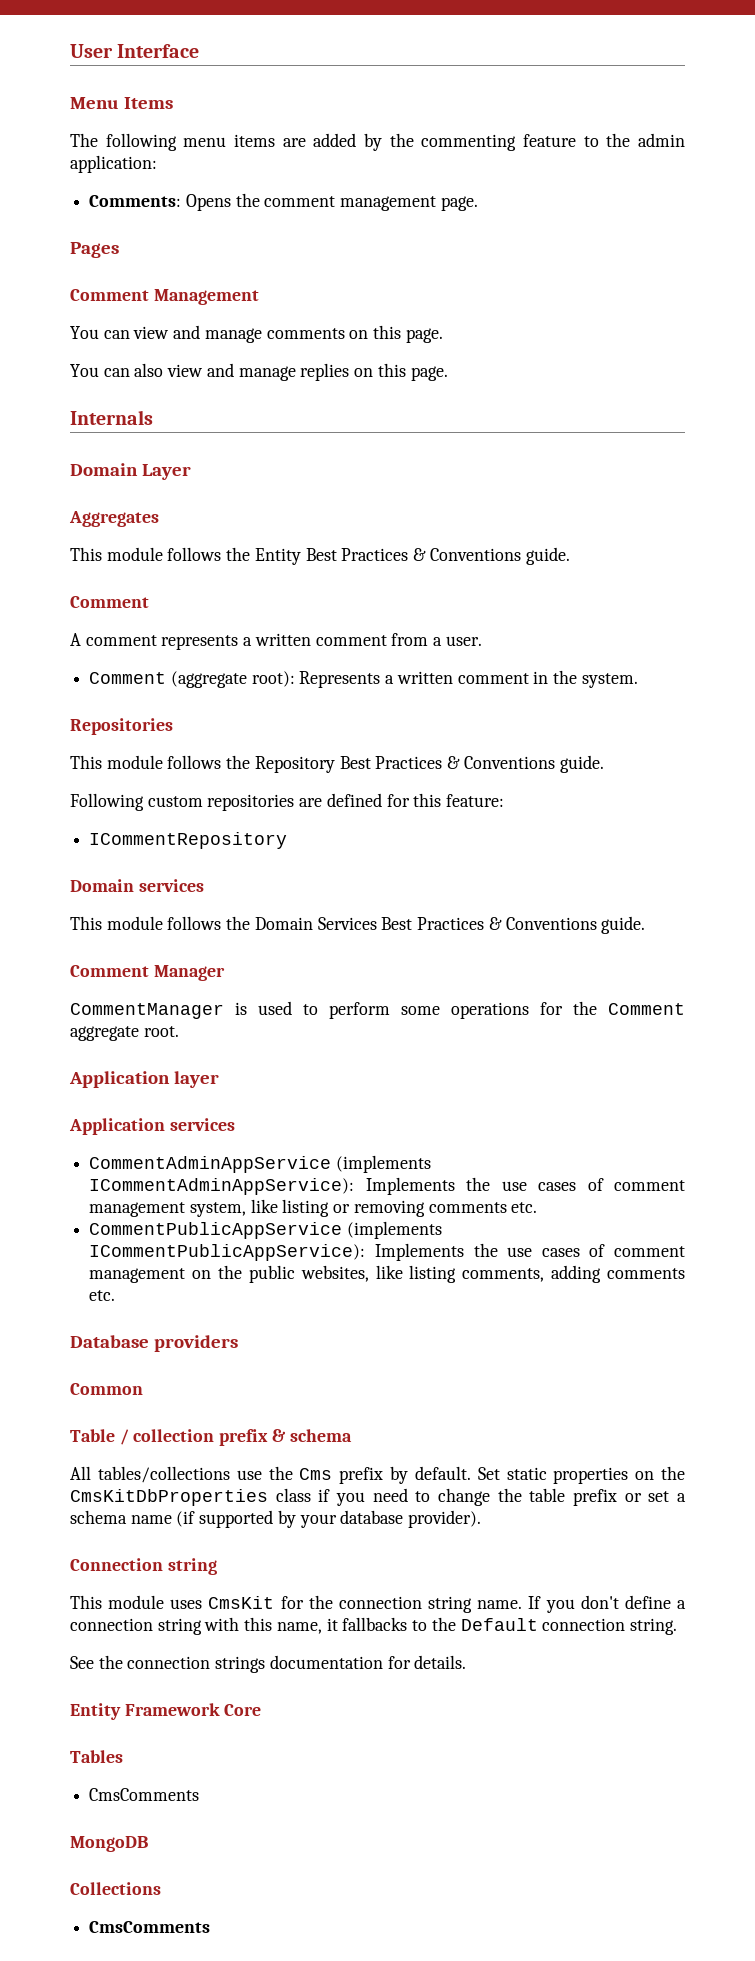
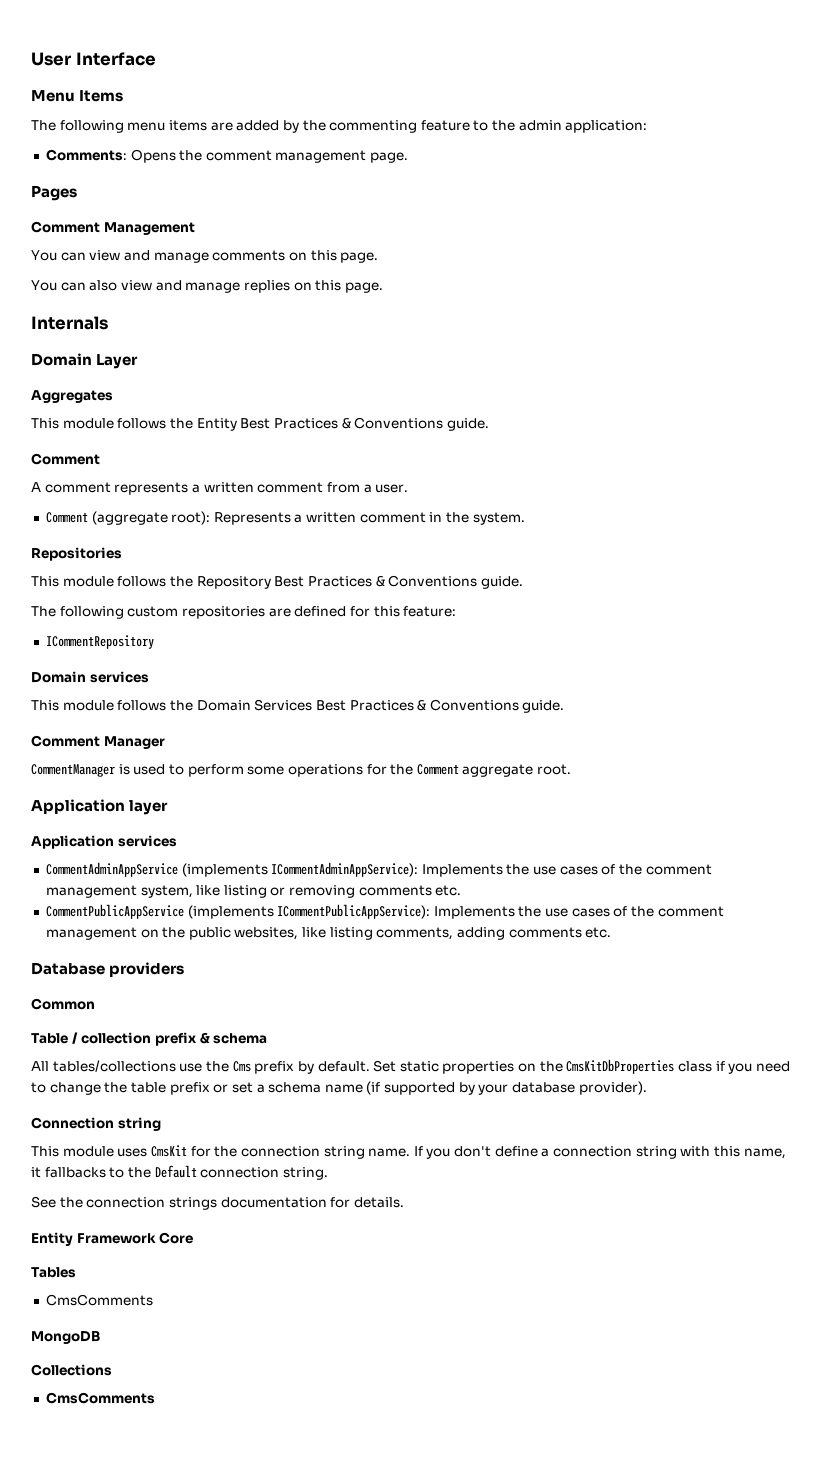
- Following custom repositories are defined for this feature:
+ The following custom repositories are defined for this feature:
- CommentAdminAppService (implements ICommentAdminAppService): Implements the use cases of comment management system, like listing or removing comments etc.
+ CommentAdminAppService (implements ICommentAdminAppService): Implements the use cases of the comment management system, like listing or removing comments etc.
- CommentPublicAppService (implements ICommentPublicAppService): Implements the use cases of comment management on the public websites, like listing comments, adding comments etc.
+ CommentPublicAppService (implements ICommentPublicAppService): Implements the use cases of the comment management on the public websites, like listing comments, adding comments etc.

